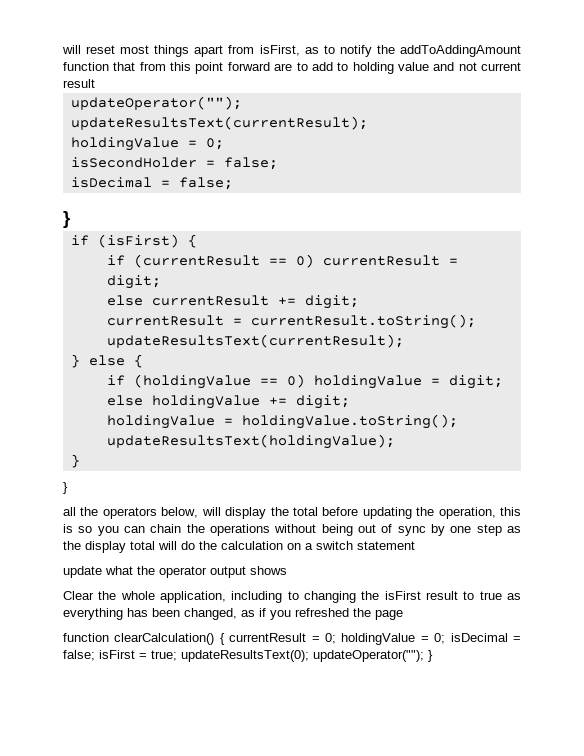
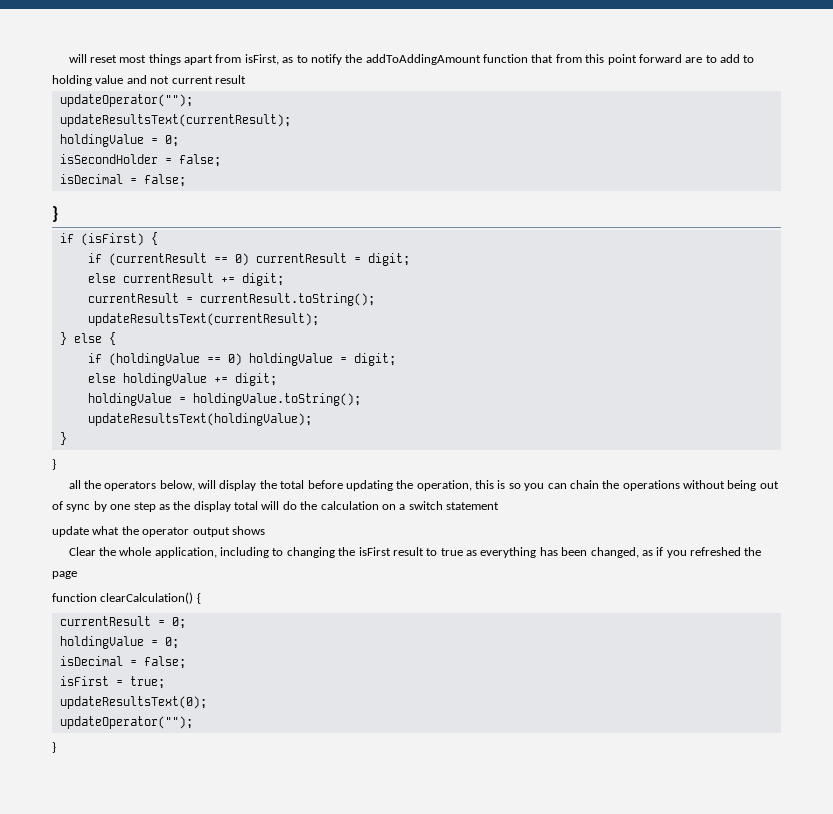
- function clearCalculation() { currentResult = 0; holdingValue = 0; isDecimal = false; isFirst = true; updateResultsText(0); updateOperator(""); }
+ function clearCalculation() {
+ currentResult = 0;
+ holdingValue = 0;
+ isDecimal = false;
+ isFirst = true;
+ updateResultsText(0);
+ updateOperator("");
+ }

